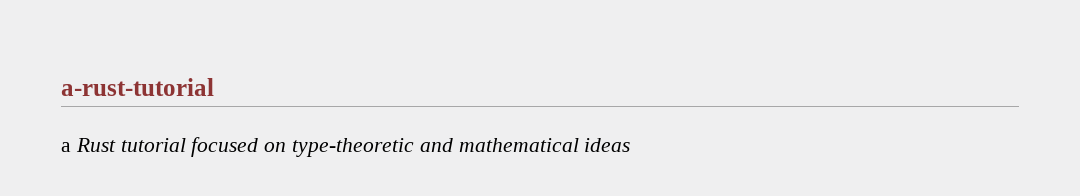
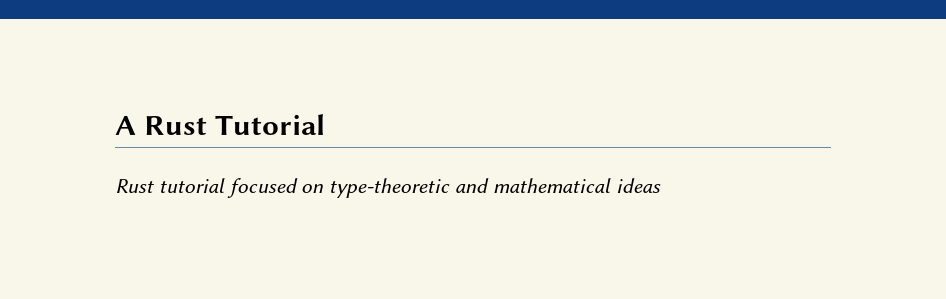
- a-rust-tutorial
- a Rust tutorial focused on type-theoretic and mathematical ideas
+ A Rust Tutorial
+ Rust tutorial focused on type-theoretic and mathematical ideas

